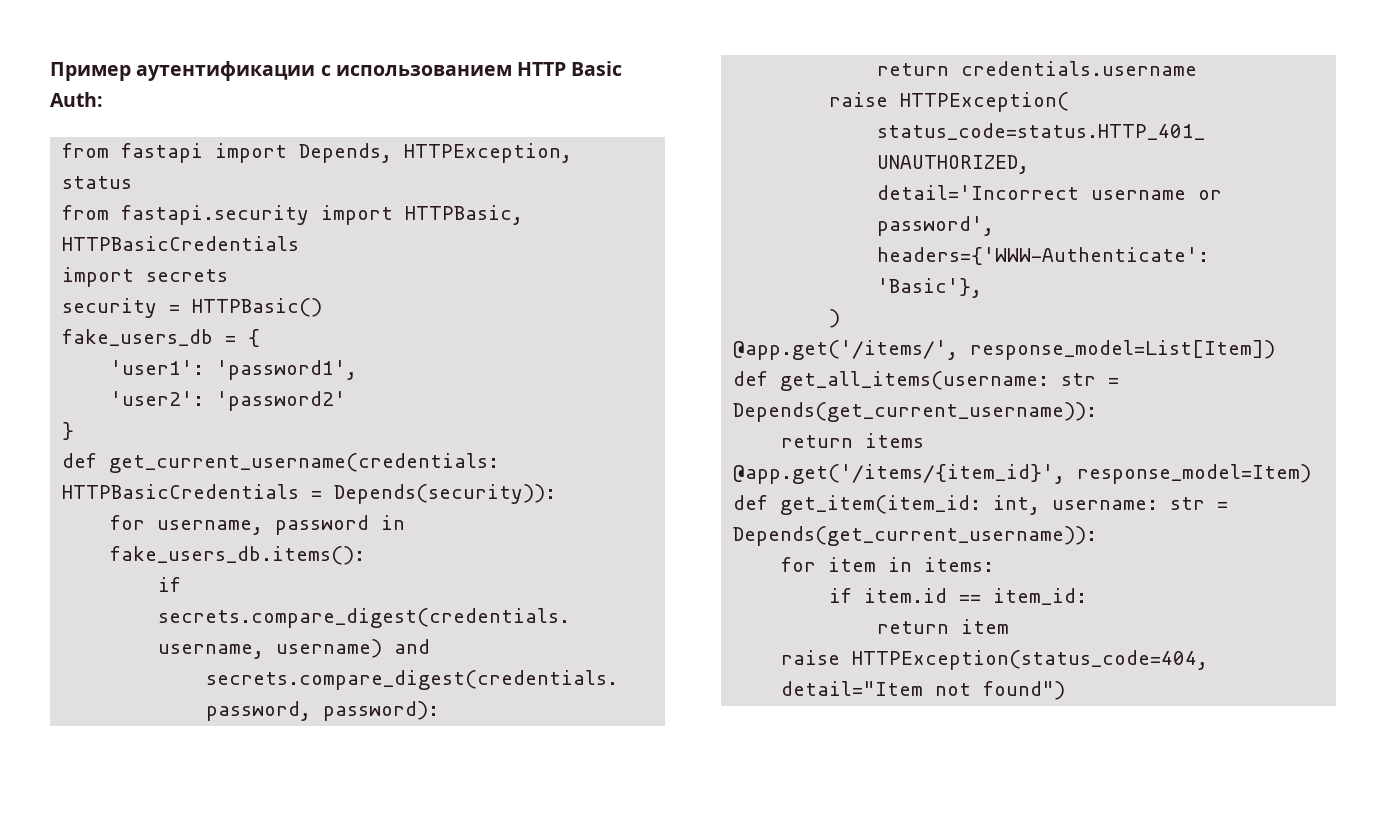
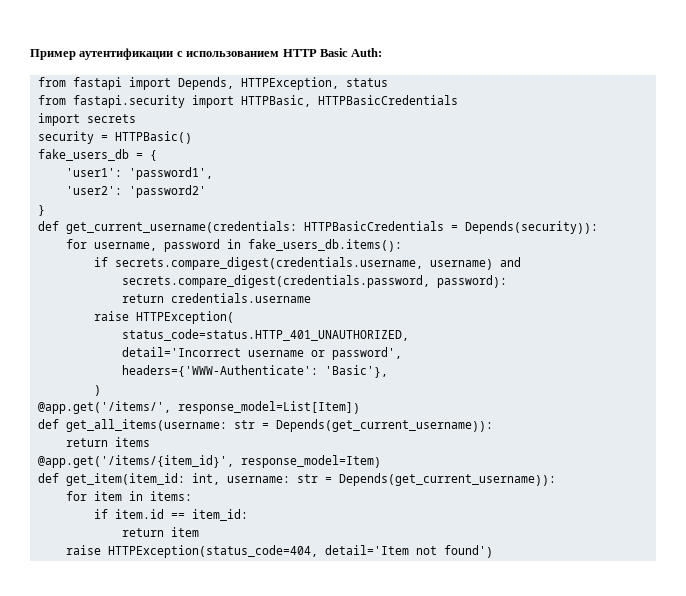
- raise HTTPException(status_code=404, detail="Item not found")
+ raise HTTPException(status_code=404, detail='Item not found')

